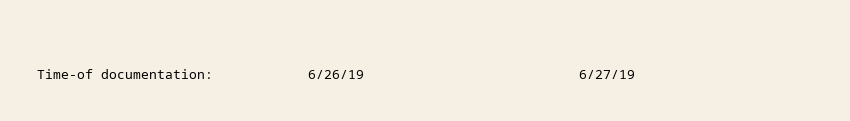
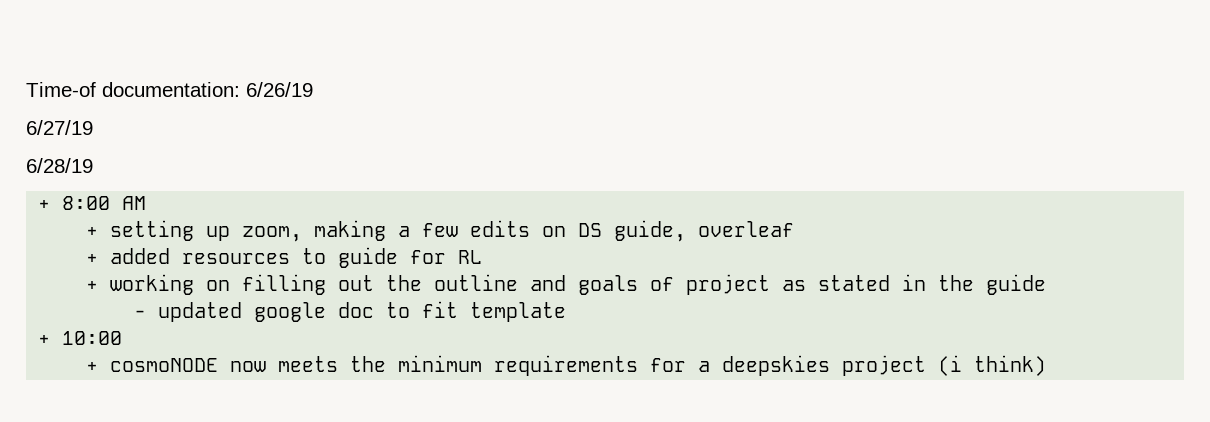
+ 6/28/19
+ + 8:00 AM
+ + setting up zoom, making a few edits on DS guide, overleaf
+ + added resources to guide for RL
+ + working on filling out the outline and goals of project as stated in the guide
+ - updated google doc to fit template
+ + 10:00
+ + cosmoNODE now meets the minimum requirements for a deepskies project (i think)

